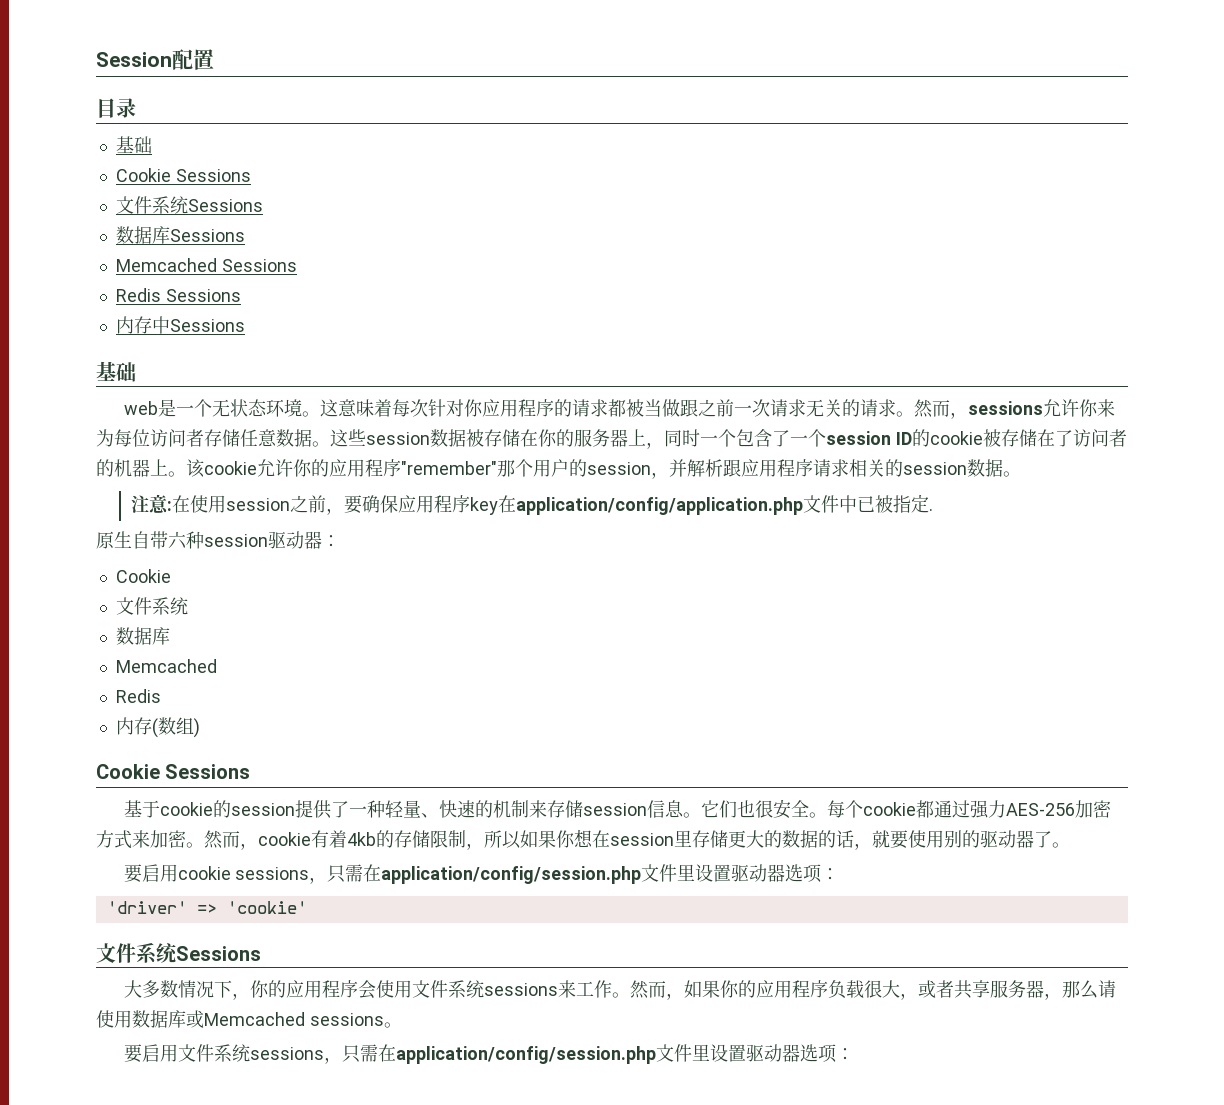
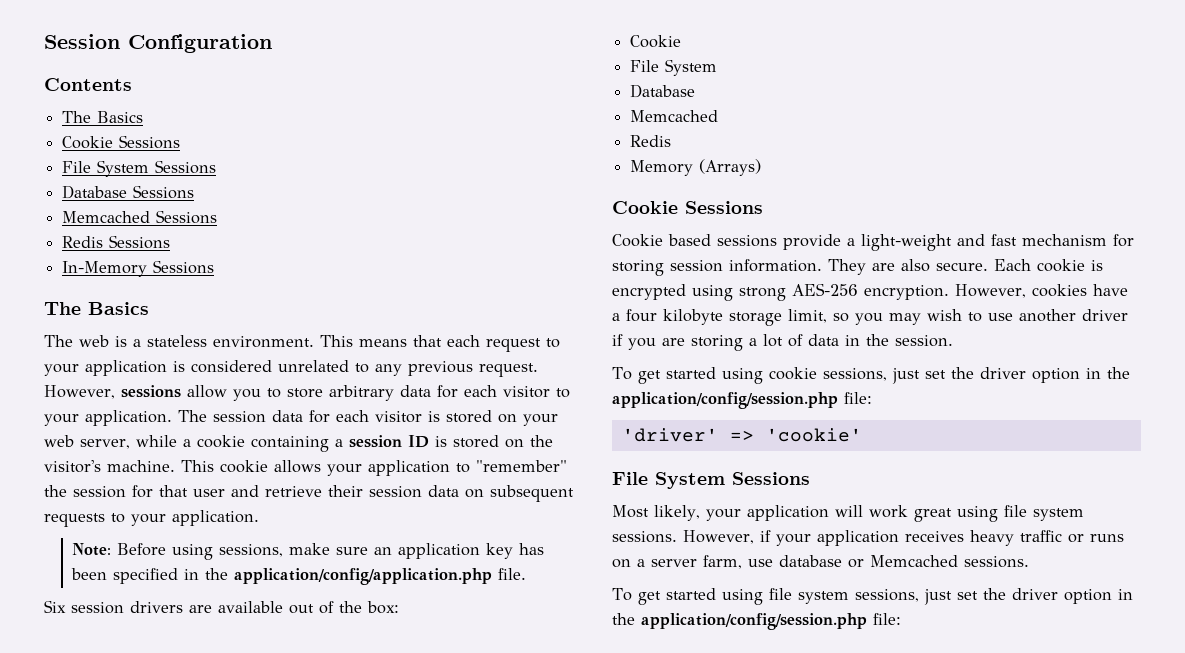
- Session配置
- 目录
- 基础
+ Session Configuration
+ Contents
+ The Basics
  Cookie Sessions
- 文件系统Sessions
- 数据库Sessions
+ File System Sessions
+ Database Sessions
- 内存中Sessions
- 基础
- web是一个无状态环境。这意味着每次针对你应用程序的请求都被当做跟之前一次请求无关的请求。然而，sessions允许你来为每位访问者存储任意数据。这些session数据被存储在你的服务器上，同时一个包含了一个session ID的cookie被存储在了访问者的机器上。该cookie允许你的应用程序"remember"那个用户的session，并解析跟应用程序请求相关的session数据。
- 注意:在使用session之前，要确保应用程序key在application/config/application.php文件中已被指定.
- 原生自带六种session驱动器：
+ In-Memory Sessions
+ The Basics
+ The web is a stateless environment. This means that each request to your application is considered unrelated to any previous request. However, sessions allow you to store arbitrary data for each visitor to your application. The session data for each visitor is stored on your web server, while a cookie containing a session ID is stored on the visitor's machine. This cookie allows your application to "remember" the session for that user and retrieve their session data on subsequent requests to your application.
+ Note: Before using sessions, make sure an application key has been specified in the application/config/application.php file.
+ Six session drivers are available out of the box:
  Cookie
- 文件系统
- 数据库
+ File System
+ Database
  Memcached
  Redis
- 内存(数组)
+ Memory (Arrays)
  Cookie Sessions
- 基于cookie的session提供了一种轻量、快速的机制来存储session信息。它们也很安全。每个cookie都通过强力AES-256加密方式来加密。然而，cookie有着4kb的存储限制，所以如果你想在session里存储更大的数据的话，就要使用别的驱动器了。
- 要启用cookie sessions，只需在application/config/session.php文件里设置驱动器选项：
+ Cookie based sessions provide a light-weight and fast mechanism for storing session information. They are also secure. Each cookie is encrypted using strong AES-256 encryption. However, cookies have a four kilobyte storage limit, so you may wish to use another driver if you are storing a lot of data in the session.
+ To get started using cookie sessions, just set the driver option in the application/config/session.php file:
  'driver' => 'cookie'
- 文件系统Sessions
- 大多数情况下，你的应用程序会使用文件系统sessions来工作。然而，如果你的应用程序负载很大，或者共享服务器，那么请使用数据库或Memcached sessions。
- 要启用文件系统sessions，只需在application/config/session.php文件里设置驱动器选项：
+ File System Sessions
+ Most likely, your application will work great using file system sessions. However, if your application receives heavy traffic or runs on a server farm, use database or Memcached sessions.
+ To get started using file system sessions, just set the driver option in the application/config/session.php file:

